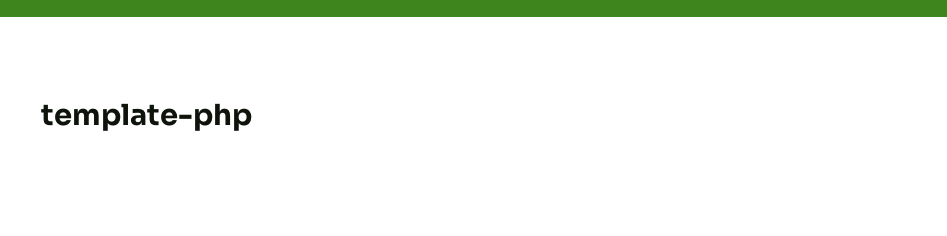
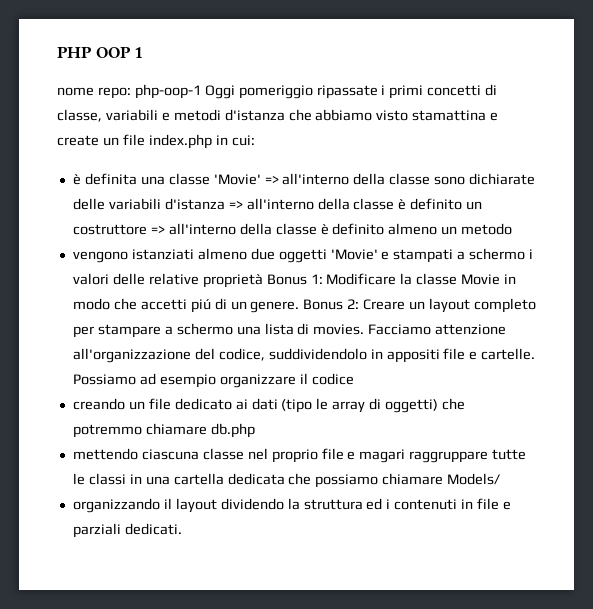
- template-php
+ PHP OOP 1
+ nome repo: php-oop-1 Oggi pomeriggio ripassate i primi concetti di classe, variabili e metodi d'istanza che abbiamo visto stamattina e create un file index.php in cui:
+ è definita una classe 'Movie' => all'interno della classe sono dichiarate delle variabili d'istanza => all'interno della classe è definito un costruttore => all'interno della classe è definito almeno un metodo
+ vengono istanziati almeno due oggetti 'Movie' e stampati a schermo i valori delle relative proprietà Bonus 1: Modificare la classe Movie in modo che accetti piú di un genere. Bonus 2: Creare un layout completo per stampare a schermo una lista di movies. Facciamo attenzione all'organizzazione del codice, suddividendolo in appositi file e cartelle. Possiamo ad esempio organizzare il codice
+ creando un file dedicato ai dati (tipo le array di oggetti) che potremmo chiamare db.php
+ mettendo ciascuna classe nel proprio file e magari raggruppare tutte le classi in una cartella dedicata che possiamo chiamare Models/
+ organizzando il layout dividendo la struttura ed i contenuti in file e parziali dedicati.

